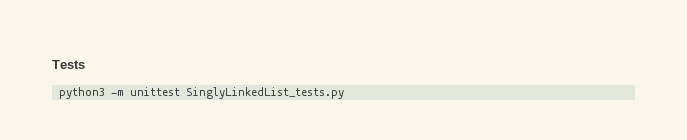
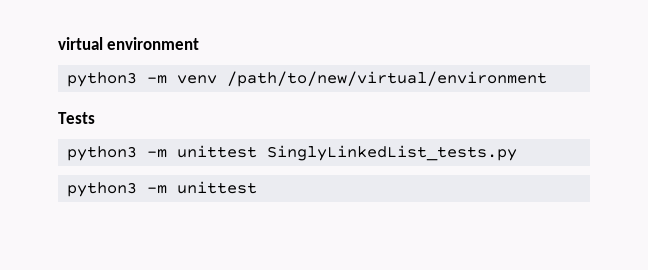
+ virtual environment
+ python3 -m venv /path/to/new/virtual/environment
  python3 -m unittest SinglyLinkedList_tests.py
+ python3 -m unittest

